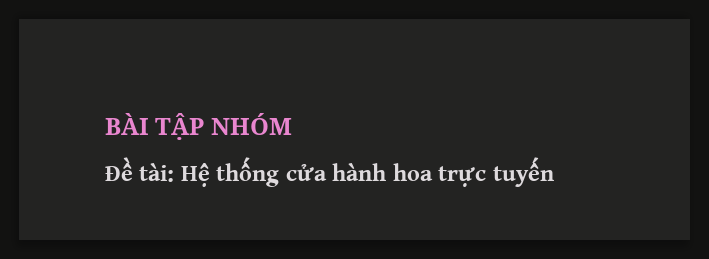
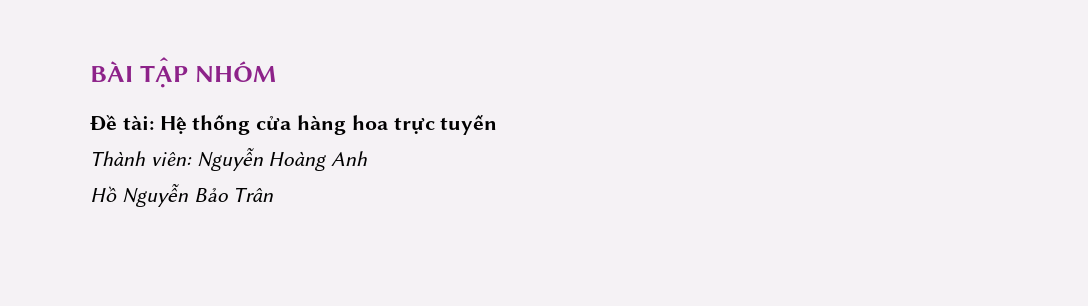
- Đề tài: Hệ thống cửa hành hoa trực tuyến
+ Đề tài: Hệ thống cửa hàng hoa trực tuyến
+ Thành viên: Nguyễn Hoàng Anh
+ Hồ Nguyễn Bảo Trân

